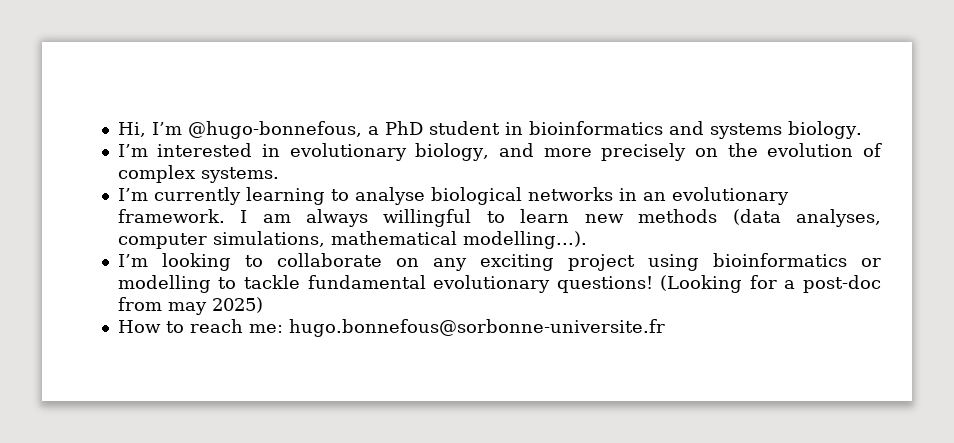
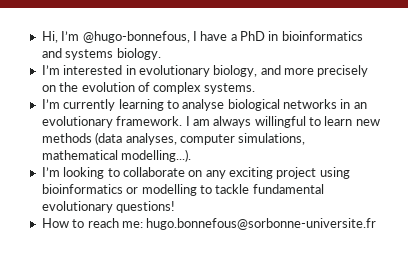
- Hi, I’m @hugo-bonnefous, a PhD student in bioinformatics and systems biology.
+ Hi, I’m @hugo-bonnefous, I have a PhD in bioinformatics and systems biology.
- (Looking for a post-doc from may 2025)

